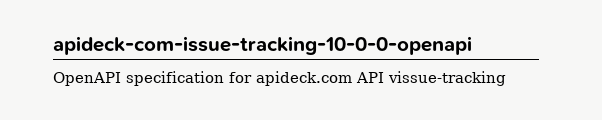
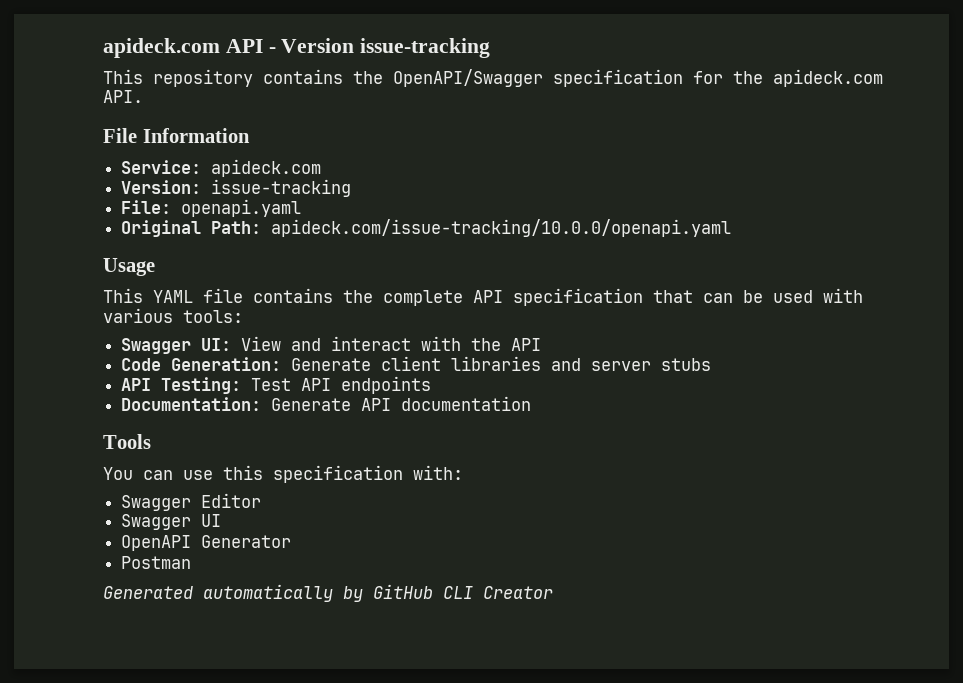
- apideck-com-issue-tracking-10-0-0-openapi
- OpenAPI specification for apideck.com API vissue-tracking
+ apideck.com API - Version issue-tracking
+ This repository contains the OpenAPI/Swagger specification for the apideck.com API.
+ File Information
+ Service: apideck.com
+ Version: issue-tracking
+ File: openapi.yaml
+ Original Path: apideck.com/issue-tracking/10.0.0/openapi.yaml
+ Usage
+ This YAML file contains the complete API specification that can be used with various tools:
+ Swagger UI: View and interact with the API
+ Code Generation: Generate client libraries and server stubs
+ API Testing: Test API endpoints
+ Documentation: Generate API documentation
+ Tools
+ You can use this specification with:
+ Swagger Editor
+ Swagger UI
+ OpenAPI Generator
+ Postman
+ Generated automatically by GitHub CLI Creator

